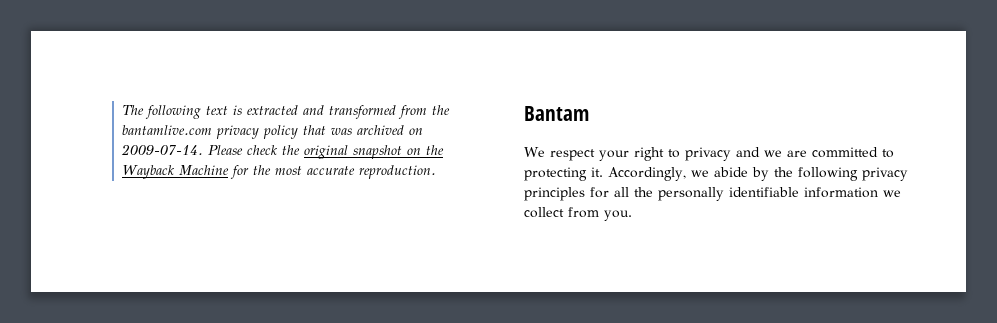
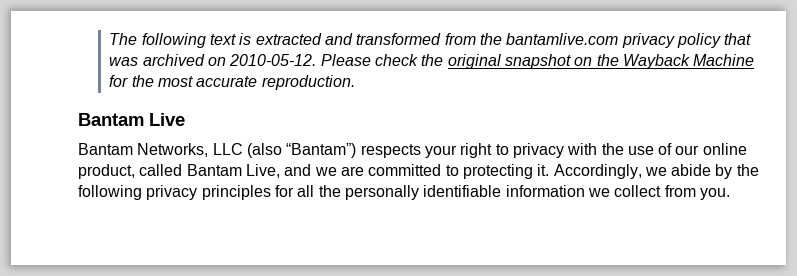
- The following text is extracted and transformed from the bantamlive.com privacy policy that was archived on 2009-07-14.
+ The following text is extracted and transformed from the bantamlive.com privacy policy that was archived on 2010-05-12.
- Bantam
- We respect your right to privacy and we are committed to protecting it.
+ Bantam Live
+ Bantam Networks, LLC (also “Bantam”) respects your right to privacy with the use of our online product, called Bantam Live, and we are committed to protecting it.

